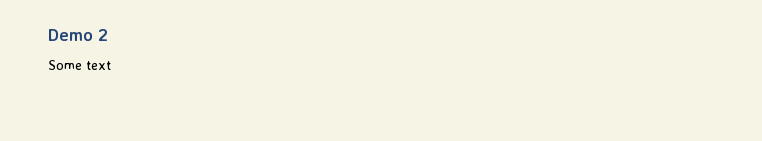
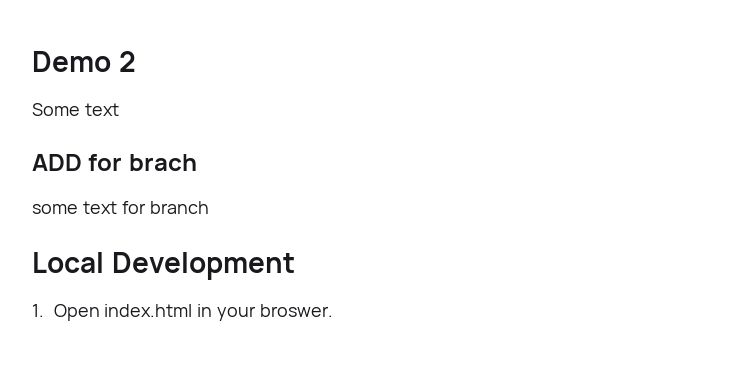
+ ADD for brach
+ some text for branch
+ Local Development
+ 1. Open index.html in your broswer.

